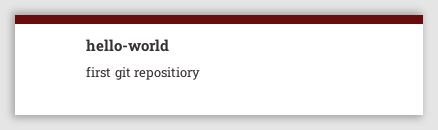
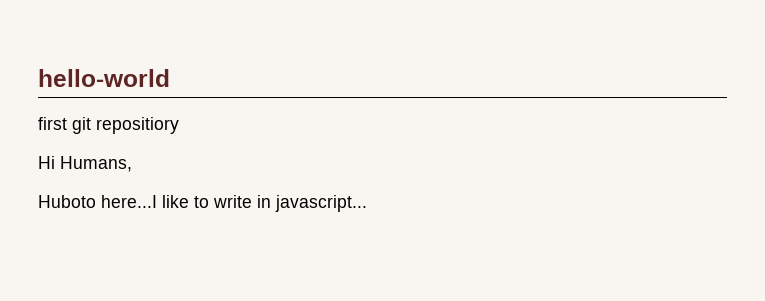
+ Hi Humans,
+ Huboto here...I like to write in javascript...

